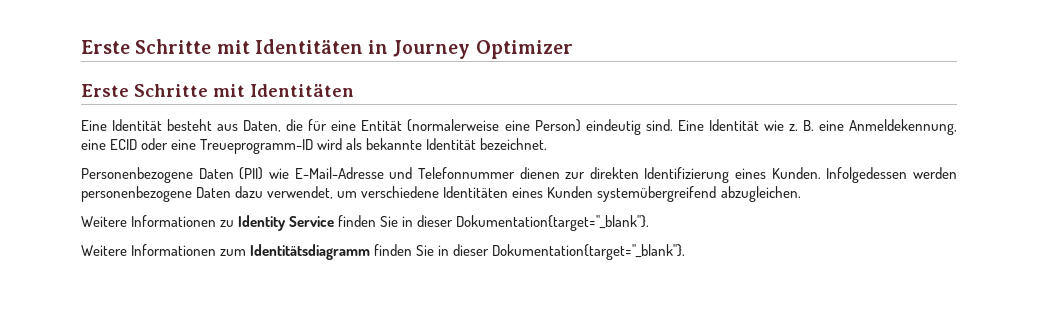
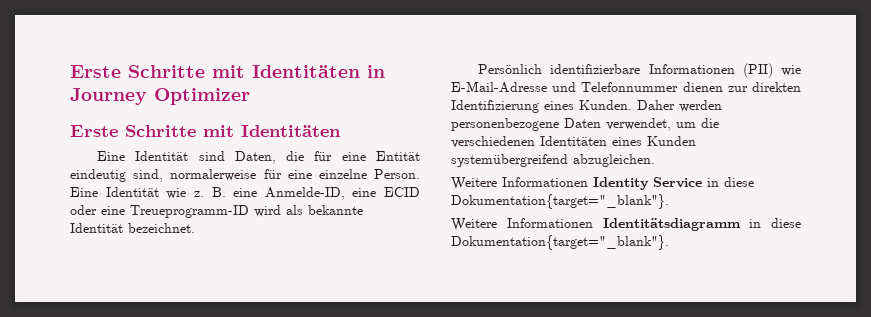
- Eine Identität besteht aus Daten, die für eine Entität (normalerweise eine Person) eindeutig sind.
+ Eine Identität sind Daten, die für eine Entität eindeutig sind, normalerweise für eine einzelne Person.
- B. eine Anmeldekennung, eine ECID oder eine Treueprogramm-ID wird als bekannte Identität bezeichnet.
+ B. eine Anmelde-ID, eine ECID oder eine Treueprogramm-ID wird als bekannte Identität bezeichnet.
- Personenbezogene Daten (PII) wie E-Mail-Adresse und Telefonnummer dienen zur direkten Identifizierung eines Kunden.
+ Persönlich identifizierbare Informationen (PII) wie E-Mail-Adresse und Telefonnummer dienen zur direkten Identifizierung eines Kunden.
- Infolgedessen werden personenbezogene Daten dazu verwendet, um verschiedene Identitäten eines Kunden systemübergreifend abzugleichen.
+ Daher werden personenbezogene Daten verwendet, um die verschiedenen Identitäten eines Kunden systemübergreifend abzugleichen.
- Weitere Informationen zu Identity Service finden Sie in dieser Dokumentation{target="_blank"}.
+ Weitere Informationen Identity Service in diese Dokumentation{target="_blank"}.
- Weitere Informationen zum Identitätsdiagramm finden Sie in dieser Dokumentation{target="_blank"}.
+ Weitere Informationen Identitätsdiagramm in diese Dokumentation{target="_blank"}.

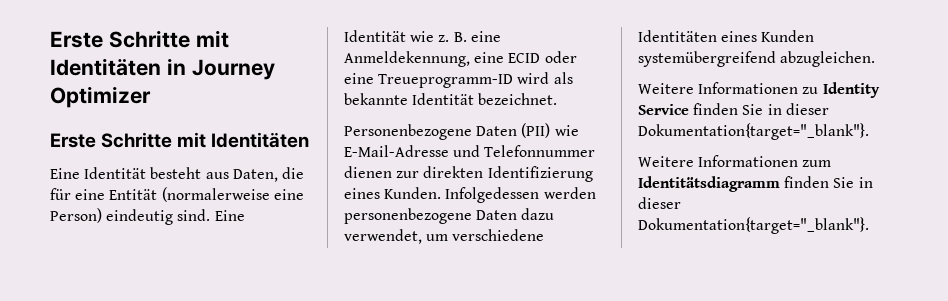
- Eine Identität sind Daten, die für eine Entität eindeutig sind, normalerweise für eine einzelne Person.
+ Eine Identität besteht aus Daten, die für eine Entität (normalerweise eine Person) eindeutig sind.
- B. eine Anmelde-ID, eine ECID oder eine Treueprogramm-ID wird als bekannte Identität bezeichnet.
+ B. eine Anmeldekennung, eine ECID oder eine Treueprogramm-ID wird als bekannte Identität bezeichnet.
- Persönlich identifizierbare Informationen (PII) wie E-Mail-Adresse und Telefonnummer dienen zur direkten Identifizierung eines Kunden.
+ Personenbezogene Daten (PII) wie E-Mail-Adresse und Telefonnummer dienen zur direkten Identifizierung eines Kunden.
- Daher werden personenbezogene Daten verwendet, um die verschiedenen Identitäten eines Kunden systemübergreifend abzugleichen.
+ Infolgedessen werden personenbezogene Daten dazu verwendet, um verschiedene Identitäten eines Kunden systemübergreifend abzugleichen.
- Weitere Informationen Identity Service in diese Dokumentation{target="_blank"}.
+ Weitere Informationen zu Identity Service finden Sie in dieser Dokumentation{target="_blank"}.
- Weitere Informationen Identitätsdiagramm in diese Dokumentation{target="_blank"}.
+ Weitere Informationen zum Identitätsdiagramm finden Sie in dieser Dokumentation{target="_blank"}.

